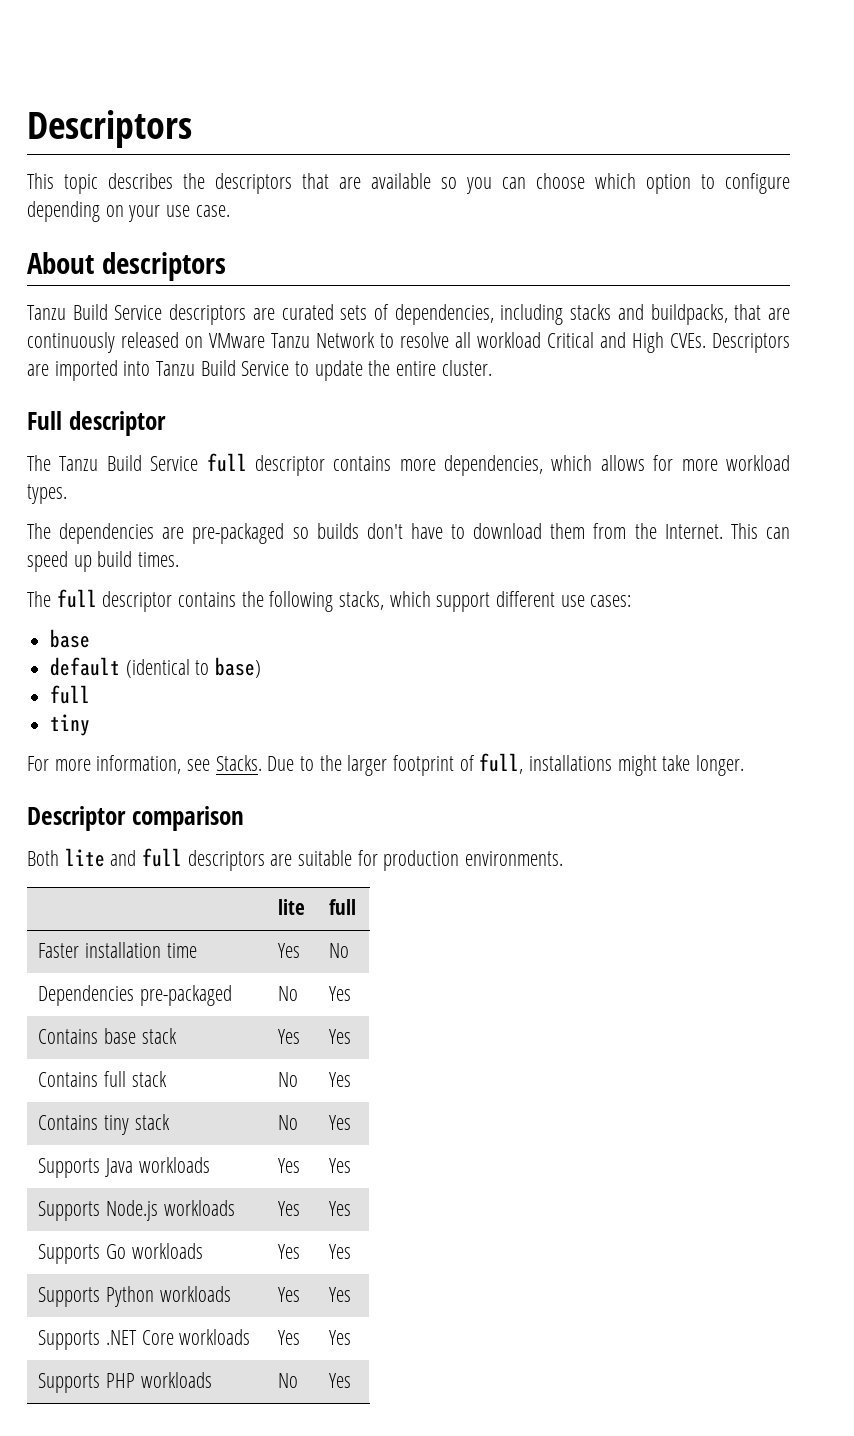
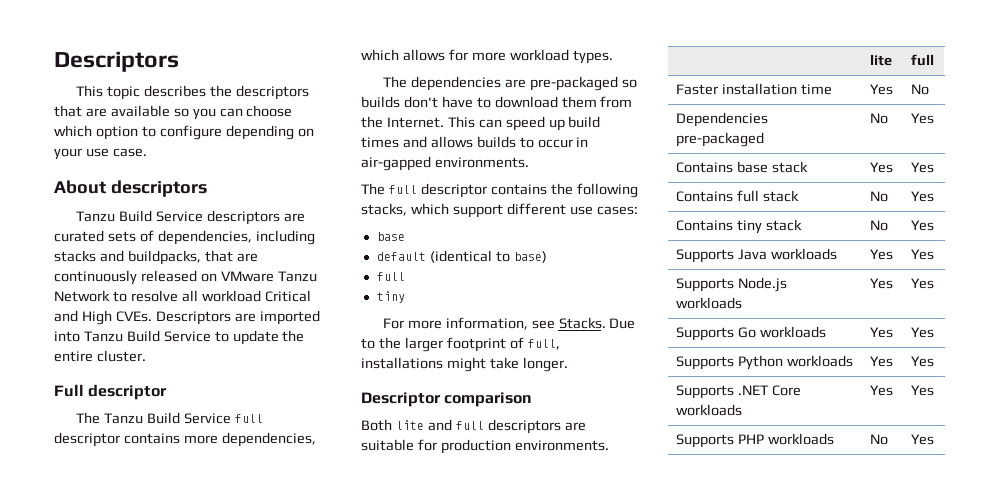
- This can speed up build times.
+ This can speed up build times and allows builds to occur in air-gapped environments.

